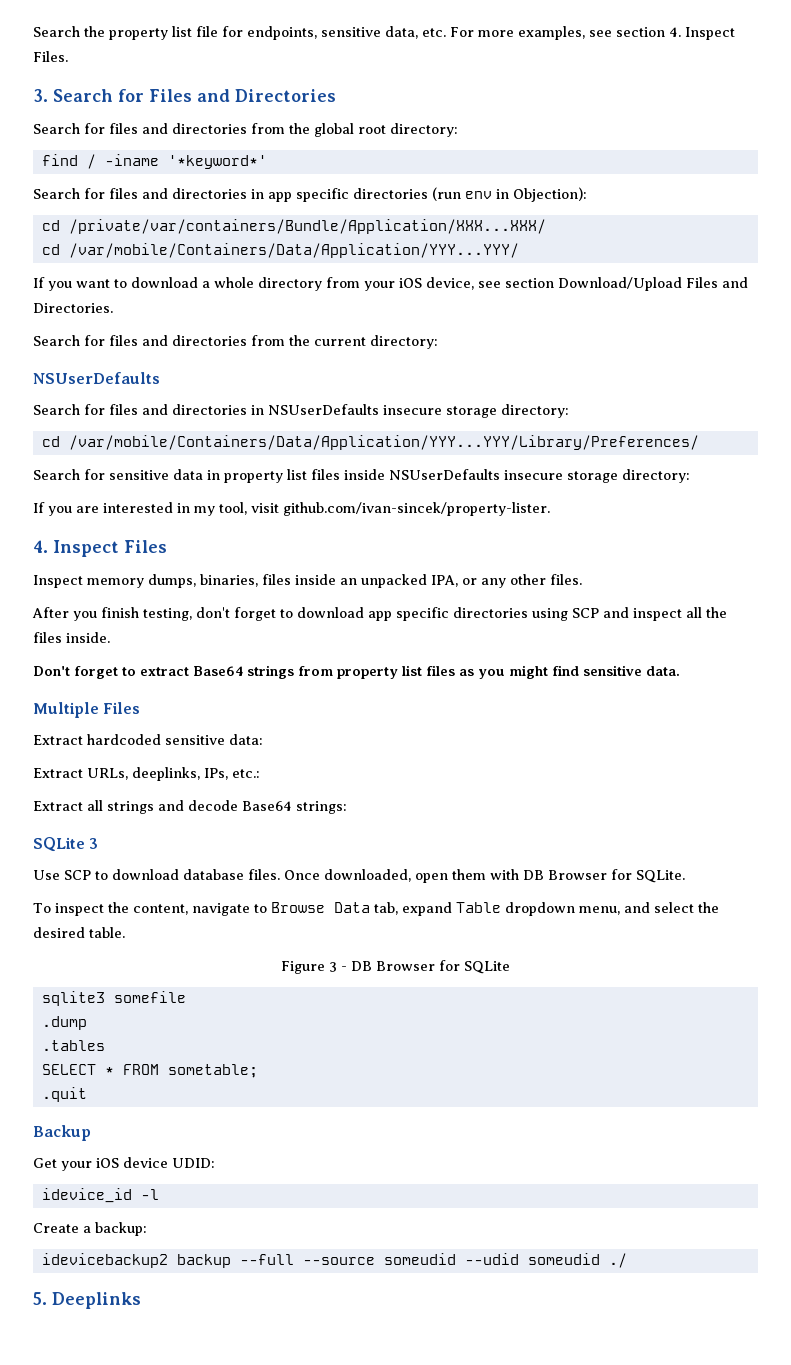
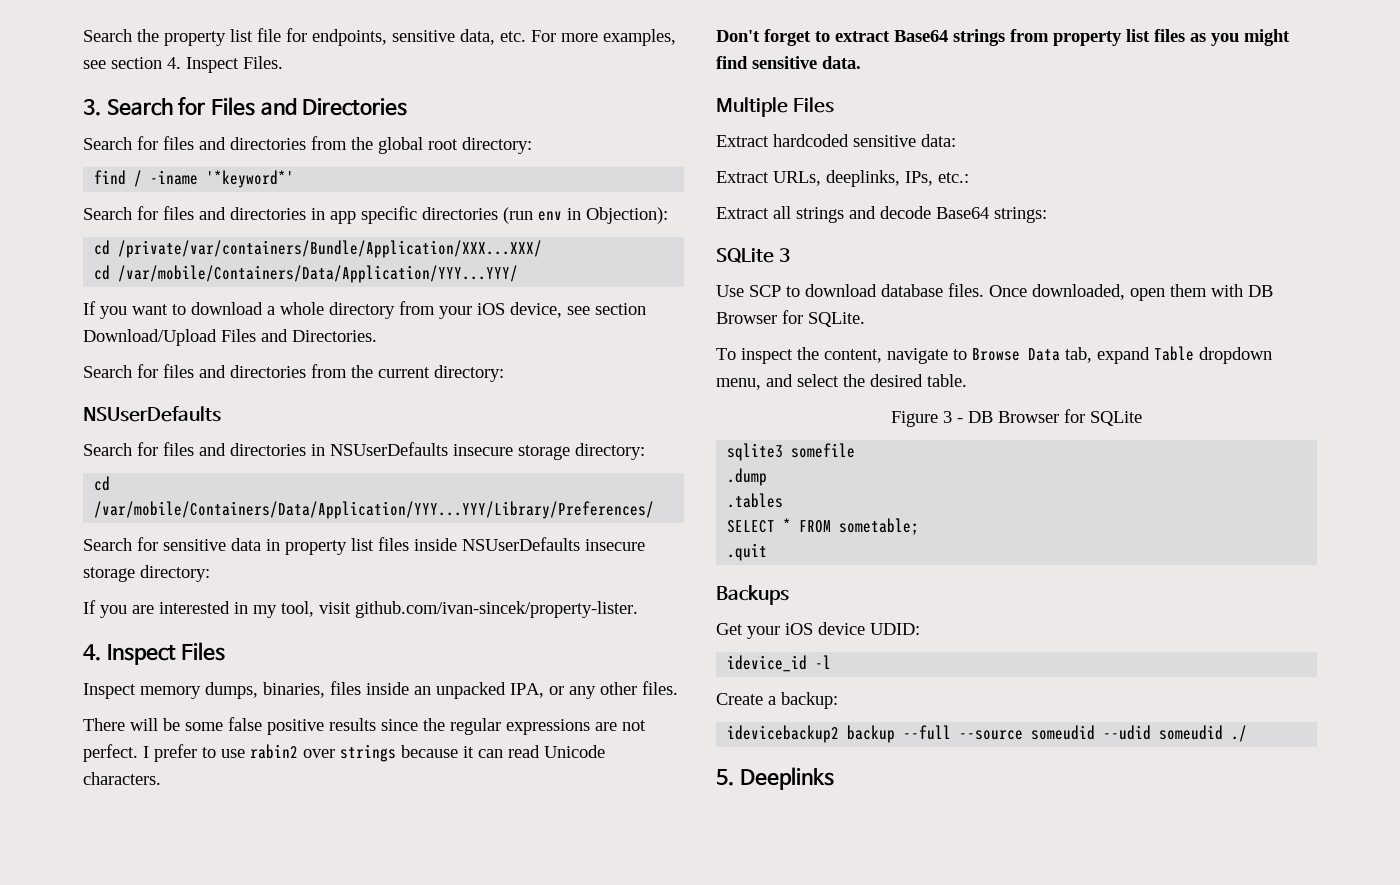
- After you finish testing, don't forget to download app specific directories using SCP and inspect all the files inside.
+ There will be some false positive results since the regular expressions are not perfect. I prefer to use rabin2 over strings because it can read Unicode characters.
- Backup
+ Backups

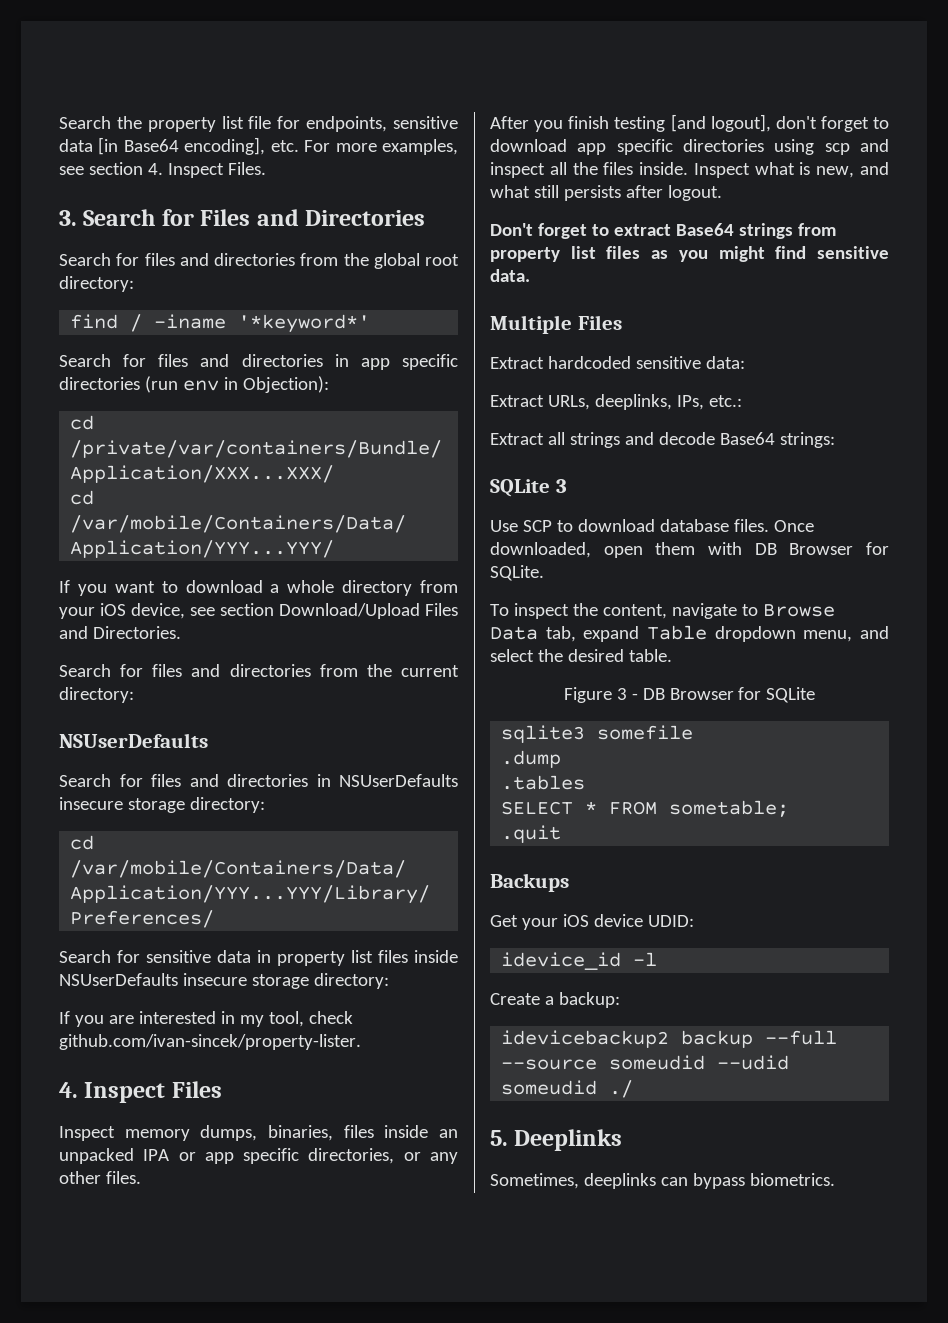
- Search the property list file for endpoints, sensitive data, etc. For more examples, see section 4. Inspect Files.
+ Search the property list file for endpoints, sensitive data [in Base64 encoding], etc. For more examples, see section 4. Inspect Files.
- If you are interested in my tool, visit github.com/ivan-sincek/property-lister.
+ If you are interested in my tool, check github.com/ivan-sincek/property-lister.
- Inspect memory dumps, binaries, files inside an unpacked IPA, or any other files.
+ Inspect memory dumps, binaries, files inside an unpacked IPA or app specific directories, or any other files.
- There will be some false positive results since the regular expressions are not perfect. I prefer to use rabin2 over strings because it can read Unicode characters.
+ After you finish testing [and logout], don't forget to download app specific directories using scp and inspect all the files inside. Inspect what is new, and what still persists after logout.
+ Sometimes, deeplinks can bypass biometrics.

